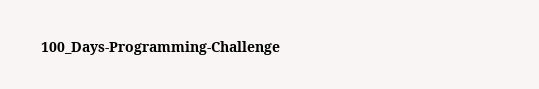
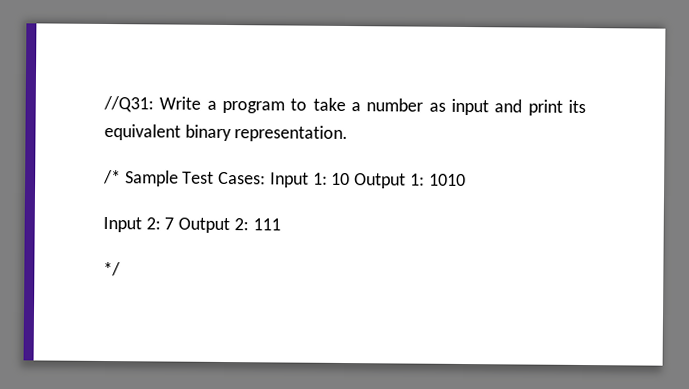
- 100_Days-Programming-Challenge
+ //Q31: Write a program to take a number as input and print its equivalent binary representation.
+ /* Sample Test Cases: Input 1: 10 Output 1: 1010
+ Input 2: 7 Output 2: 111
+ */

